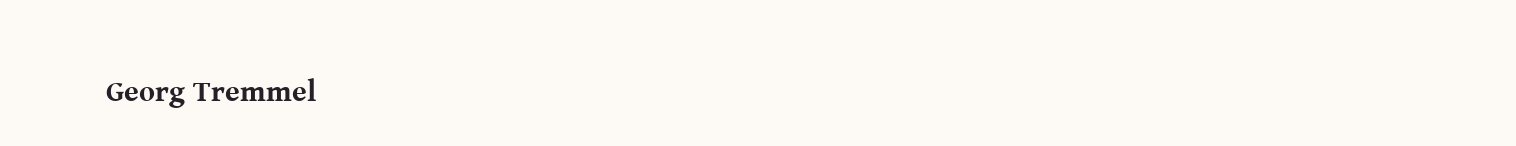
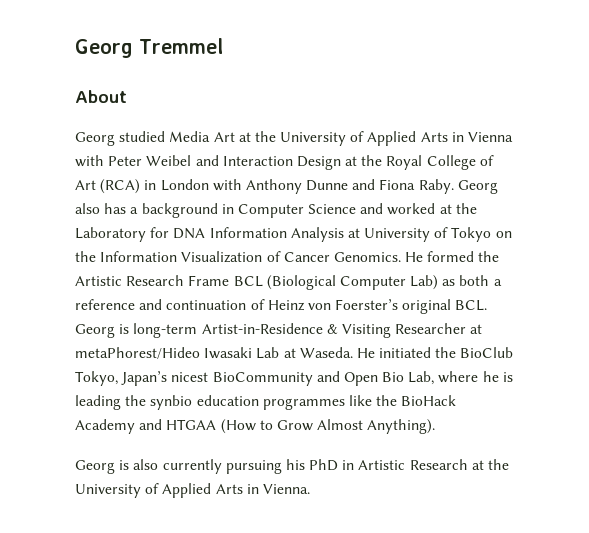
+ About
+ Georg studied Media Art at the University of Applied Arts in Vienna with Peter Weibel and Interaction Design at the Royal College of Art (RCA) in London with Anthony Dunne and Fiona Raby. Georg also has a background in Computer Science and worked at the Laboratory for DNA Information Analysis at University of Tokyo on the Information Visualization of Cancer Genomics. He formed the Artistic Research Frame BCL (Biological Computer Lab) as both a reference and continuation of Heinz von Foerster’s original BCL. Georg is long-term Artist-in-Residence & Visiting Researcher at metaPhorest/Hideo Iwasaki Lab at Waseda. He initiated the BioClub Tokyo, Japan’s nicest BioCommunity and Open Bio Lab, where he is leading the synbio education programmes like the BioHack Academy and HTGAA (How to Grow Almost Anything).
+ Georg is also currently pursuing his PhD in Artistic Research at the University of Applied Arts in Vienna.

